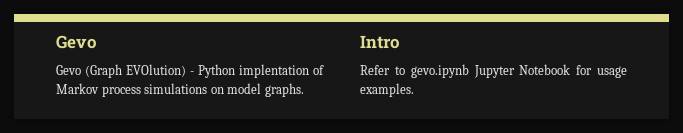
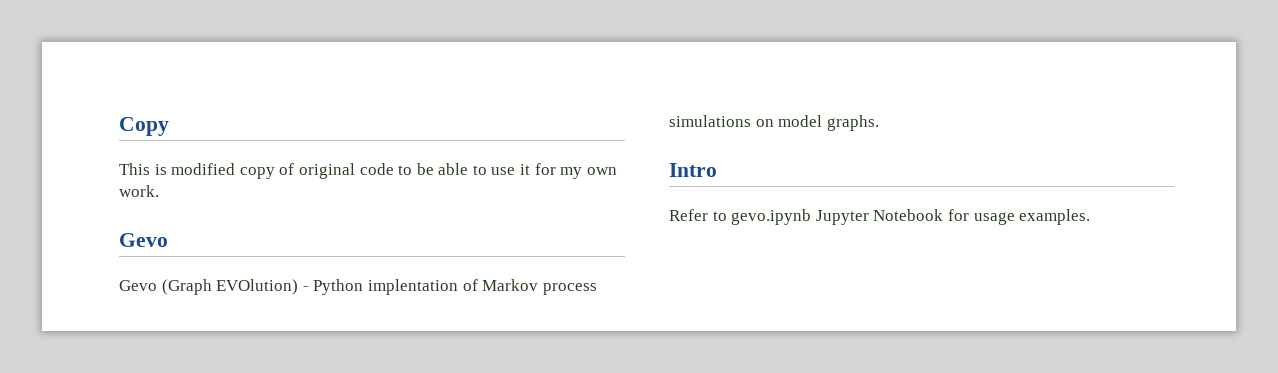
+ Copy
+ This is modified copy of original code to be able to use it for my own work.

